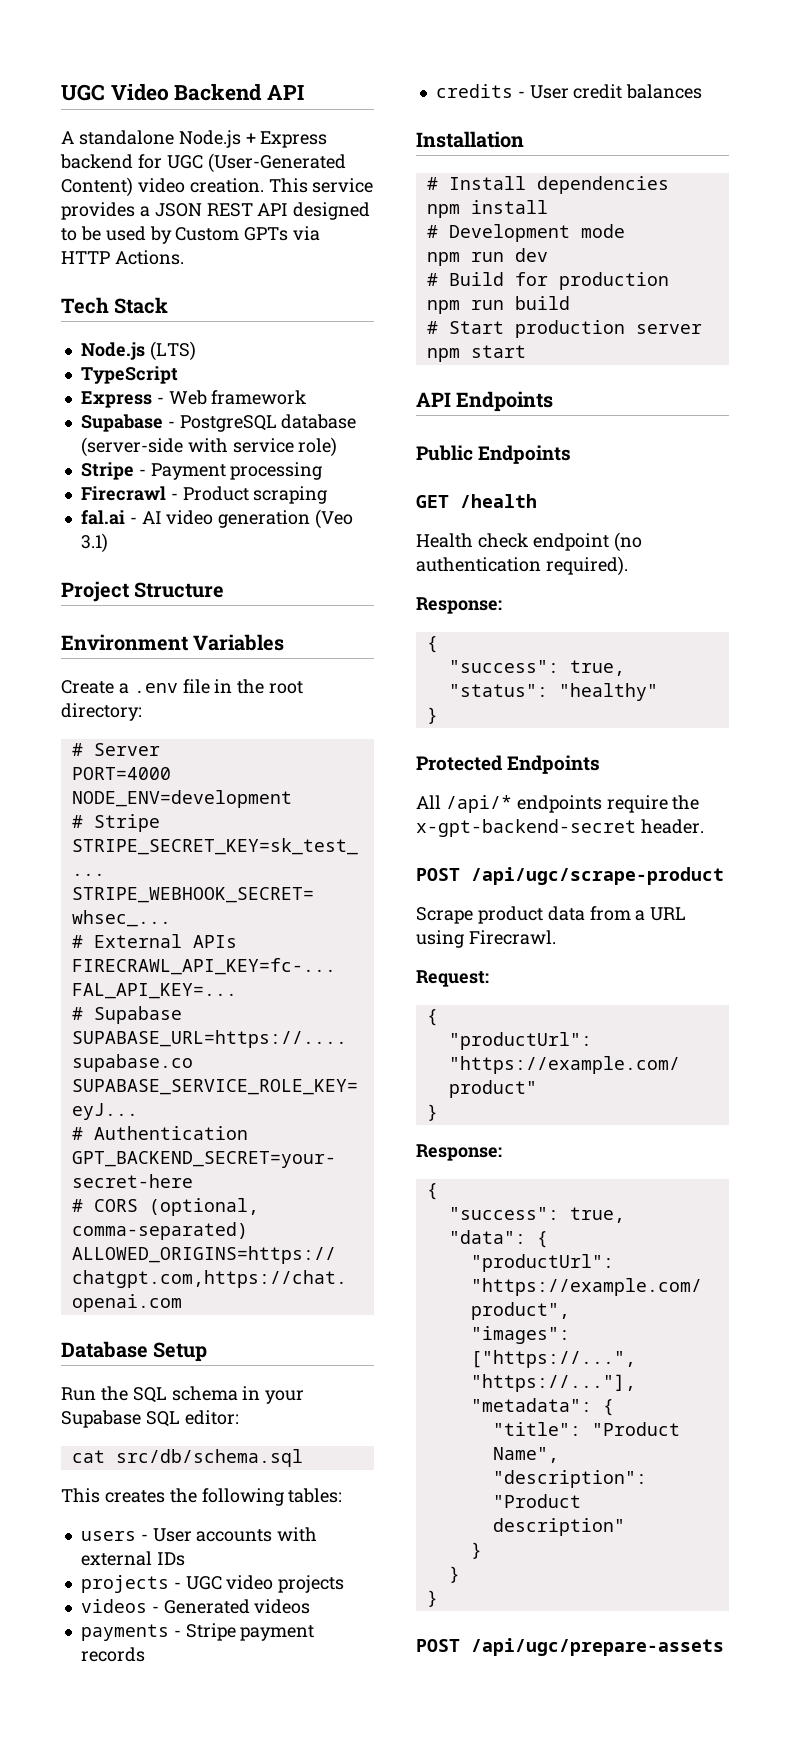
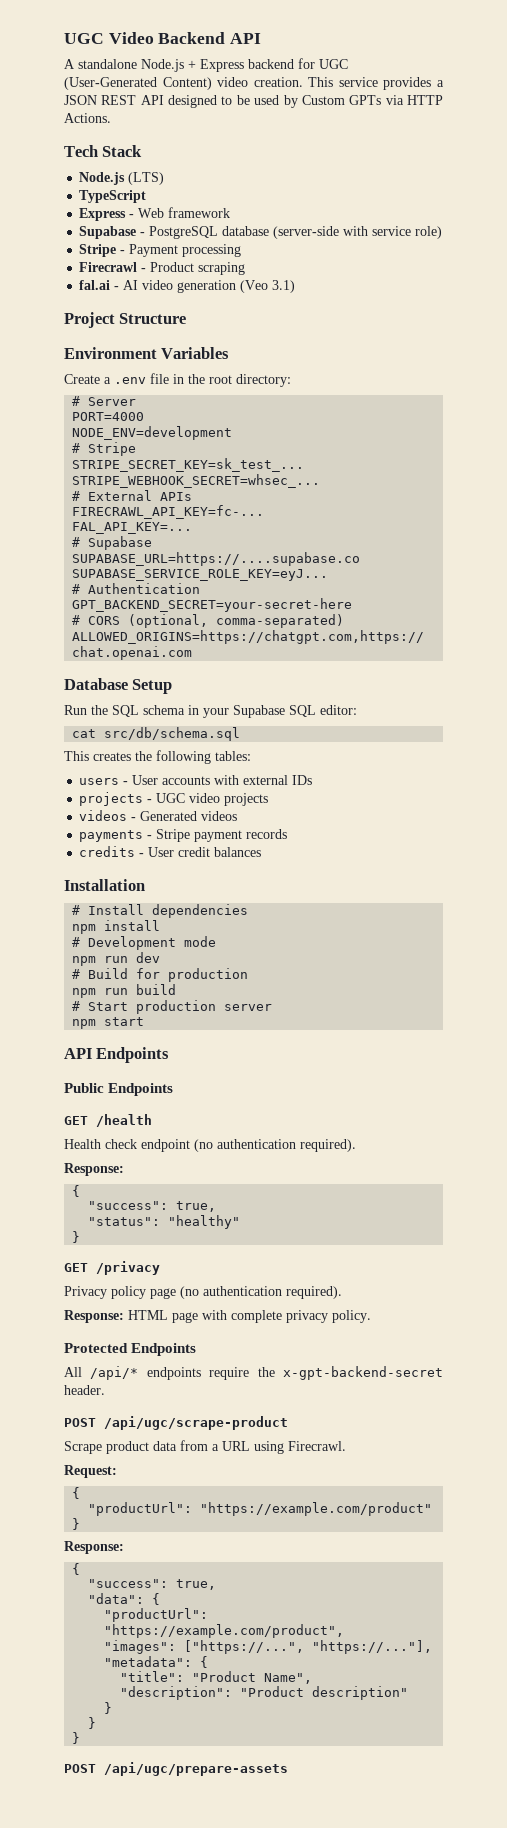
+ GET /privacy
+ Privacy policy page (no authentication required).
+ Response: HTML page with complete privacy policy.

